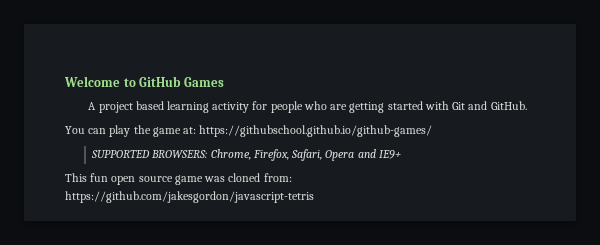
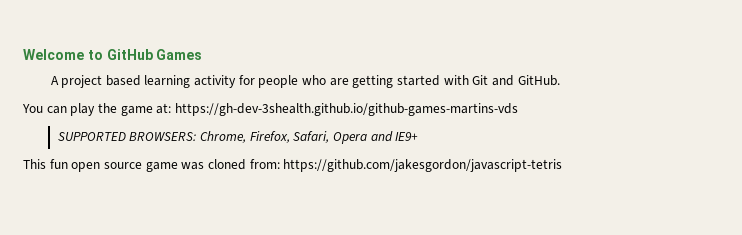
- You can play the game at: https://githubschool.github.io/github-games/
+ You can play the game at: https://gh-dev-3shealth.github.io/github-games-martins-vds

